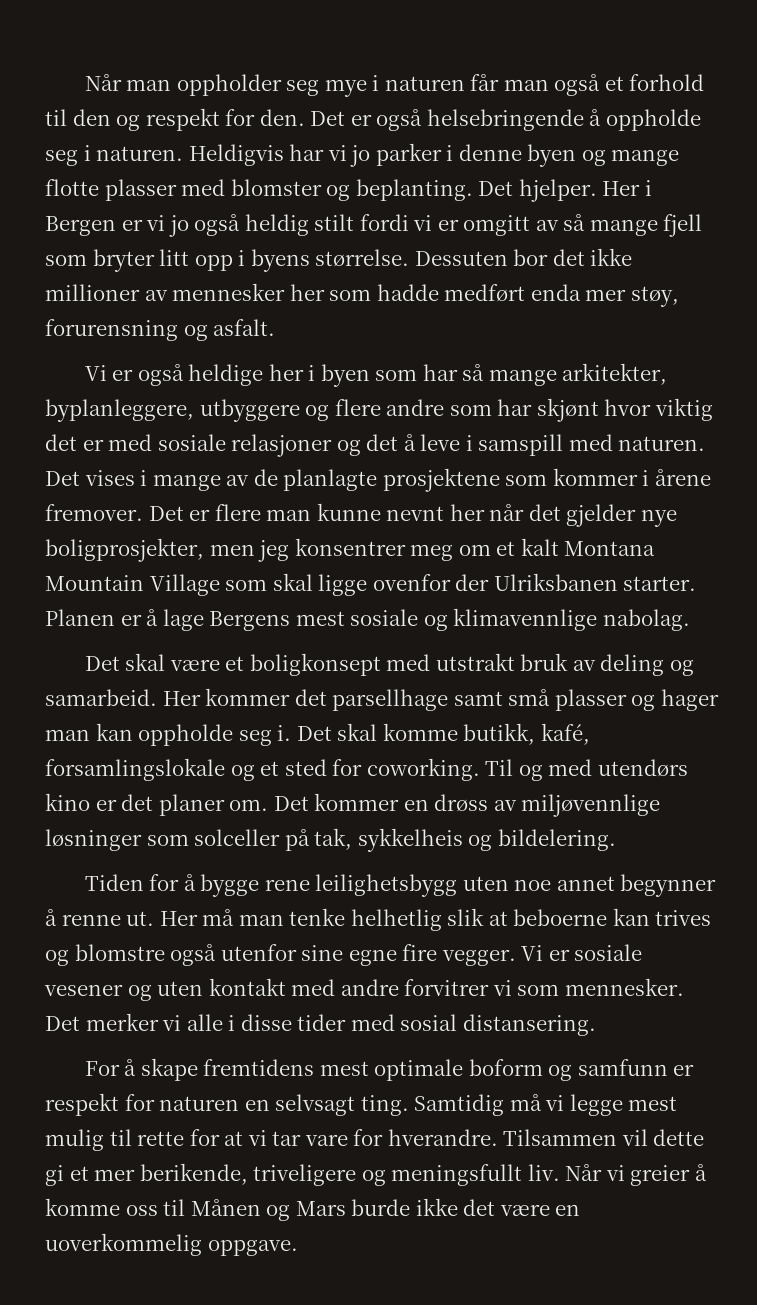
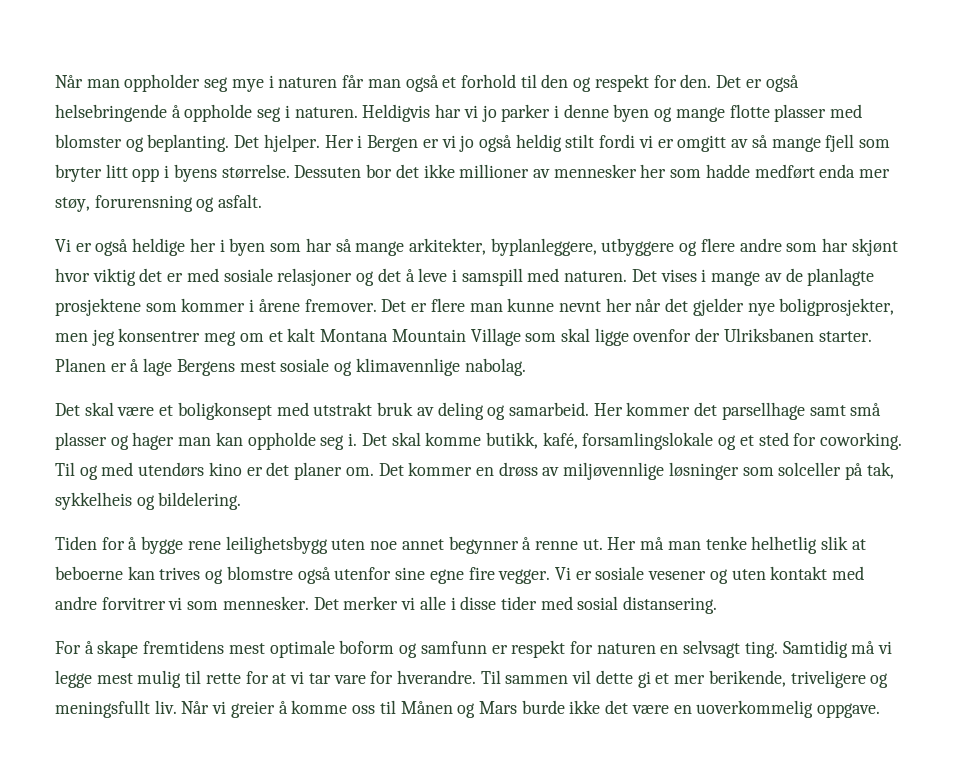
- Tilsammen vil dette gi et mer berikende, triveligere og meningsfullt liv.
+ Til sammen vil dette gi et mer berikende, triveligere og meningsfullt liv.

